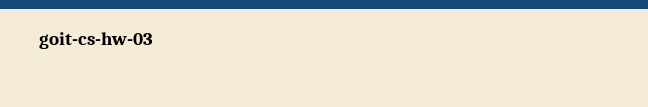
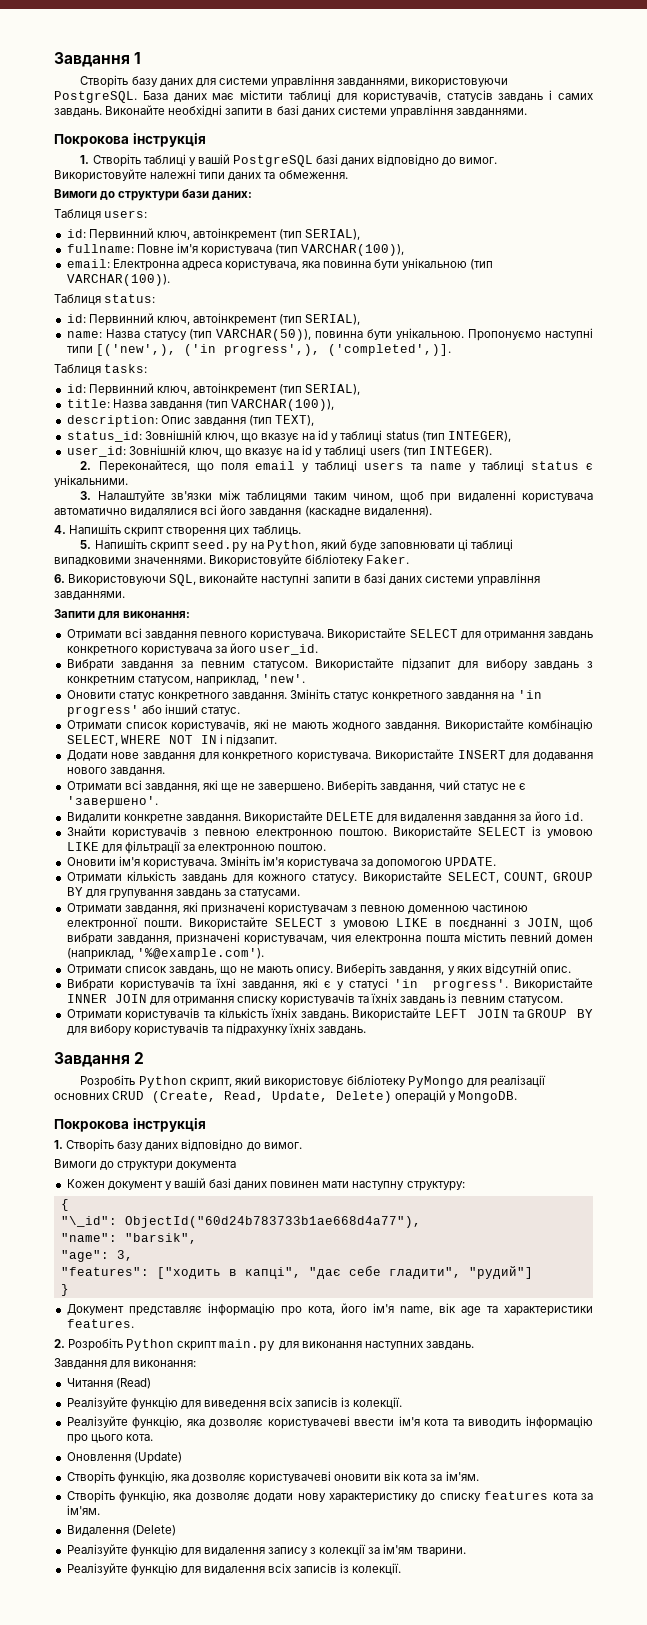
- goit-cs-hw-03
+ Завдання 1
+ Створіть базу даних для системи управління завданнями, використовуючи PostgreSQL. База даних має містити таблиці для користувачів, статусів завдань і самих завдань. Виконайте необхідні запити в базі даних системи управління завданнями.
+ Покрокова інструкція
+ 1. Створіть таблиці у вашій PostgreSQL базі даних відповідно до вимог. Використовуйте належні типи даних та обмеження.
+ Вимоги до структури бази даних:
+ Таблиця users:
+ id: Первинний ключ, автоінкремент (тип SERIAL),
+ fullname: Повне ім'я користувача (тип VARCHAR(100)),
+ email: Електронна адреса користувача, яка повинна бути унікальною (тип VARCHAR(100)).
+ Таблиця status:
+ id: Первинний ключ, автоінкремент (тип SERIAL),
+ name: Назва статусу (тип VARCHAR(50)), повинна бути унікальною. Пропонуємо наступні типи [('new',), ('in progress',), ('completed',)].
+ Таблиця tasks:
+ id: Первинний ключ, автоінкремент (тип SERIAL),
+ title: Назва завдання (тип VARCHAR(100)),
+ description: Опис завдання (тип TEXT),
+ status_id: Зовнішній ключ, що вказує на id у таблиці status (тип INTEGER),
+ user_id: Зовнішній ключ, що вказує на id у таблиці users (тип INTEGER).
+ 2. Переконайтеся, що поля email у таблиці users та name у таблиці status є унікальними.
+ 3. Налаштуйте зв'язки між таблицями таким чином, щоб при видаленні користувача автоматично видалялися всі його завдання (каскадне видалення).
+ 4. Напишіть скрипт створення цих таблиць.
+ 5. Напишіть скрипт seed.py на Python, який буде заповнювати ці таблиці випадковими значеннями. Використовуйте бібліотеку Faker.
+ 6. Використовуючи SQL, виконайте наступні запити в базі даних системи управління завданнями.
+ Запити для виконання:
+ Отримати всі завдання певного користувача. Використайте SELECT для отримання завдань конкретного користувача за його user_id.
+ Вибрати завдання за певним статусом. Використайте підзапит для вибору завдань з конкретним статусом, наприклад, 'new'.
+ Оновити статус конкретного завдання. Змініть статус конкретного завдання на 'in progress' або інший статус.
+ Отримати список користувачів, які не мають жодного завдання. Використайте комбінацію SELECT, WHERE NOT IN і підзапит.
+ Додати нове завдання для конкретного користувача. Використайте INSERT для додавання нового завдання.
+ Отримати всі завдання, які ще не завершено. Виберіть завдання, чий статус не є 'завершено'.
+ Видалити конкретне завдання. Використайте DELETE для видалення завдання за його id.
+ Знайти користувачів з певною електронною поштою. Використайте SELECT із умовою LIKE для фільтрації за електронною поштою.
+ Оновити ім'я користувача. Змініть ім'я користувача за допомогою UPDATE.
+ Отримати кількість завдань для кожного статусу. Використайте SELECT, COUNT, GROUP BY для групування завдань за статусами.
+ Отримати завдання, які призначені користувачам з певною доменною частиною електронної пошти. Використайте SELECT з умовою LIKE в поєднанні з JOIN, щоб вибрати завдання, призначені користувачам, чия електронна пошта містить певний домен (наприклад, '%@example.com').
+ Отримати список завдань, що не мають опису. Виберіть завдання, у яких відсутній опис.
+ Вибрати користувачів та їхні завдання, які є у статусі 'in progress'. Використайте INNER JOIN для отримання списку користувачів та їхніх завдань із певним статусом.
+ Отримати користувачів та кількість їхніх завдань. Використайте LEFT JOIN та GROUP BY для вибору користувачів та підрахунку їхніх завдань.
+ Завдання 2
+ Розробіть Python скрипт, який використовує бібліотеку PyMongo для реалізації основних CRUD (Create, Read, Update, Delete) операцій у MongoDB.
+ Покрокова інструкція
+ 1. Створіть базу даних відповідно до вимог.
+ Вимоги до структури документа
+ Кожен документ у вашій базі даних повинен мати наступну структуру:
+ {
+ "\_id": ObjectId("60d24b783733b1ae668d4a77"),
+ "name": "barsik",
+ "age": 3,
+ "features": ["ходить в капці", "дає себе гладити", "рудий"]
+ }
+ Документ представляє інформацію про кота, його ім'я name, вік age та характеристики features.
+ 2. Розробіть Python скрипт main.py для виконання наступних завдань.
+ Завдання для виконання:
+ Читання (Read)
+ Реалізуйте функцію для виведення всіх записів із колекції.
+ Реалізуйте функцію, яка дозволяє користувачеві ввести ім'я кота та виводить інформацію про цього кота.
+ Оновлення (Update)
+ Створіть функцію, яка дозволяє користувачеві оновити вік кота за ім'ям.
+ Створіть функцію, яка дозволяє додати нову характеристику до списку features кота за ім'ям.
+ Видалення (Delete)
+ Реалізуйте функцію для видалення запису з колекції за ім'ям тварини.
+ Реалізуйте функцію для видалення всіх записів із колекції.

